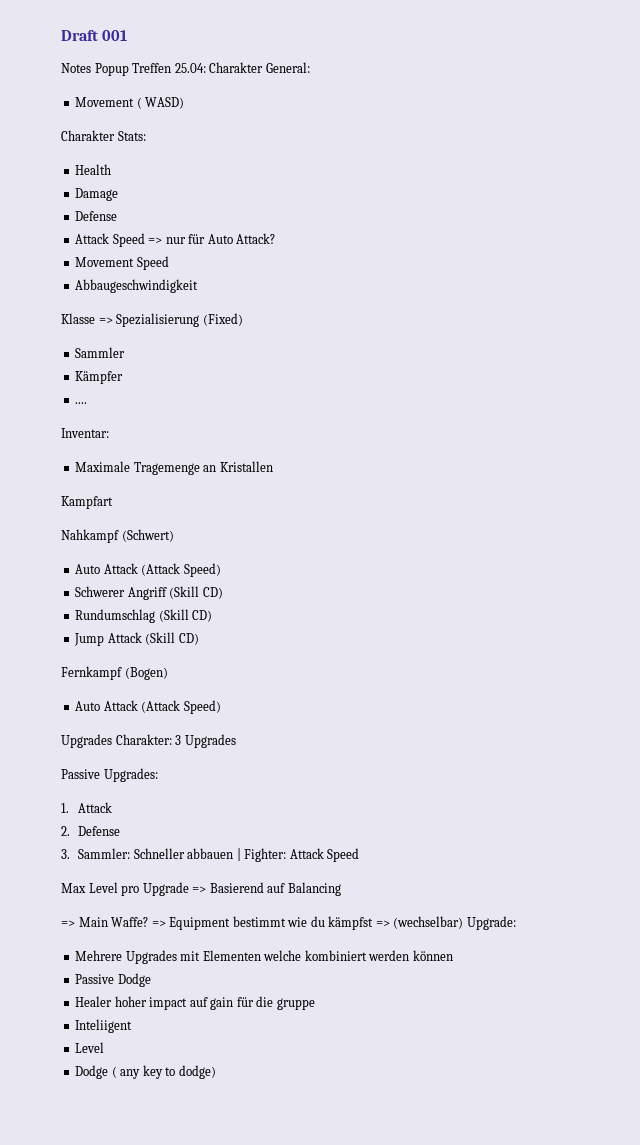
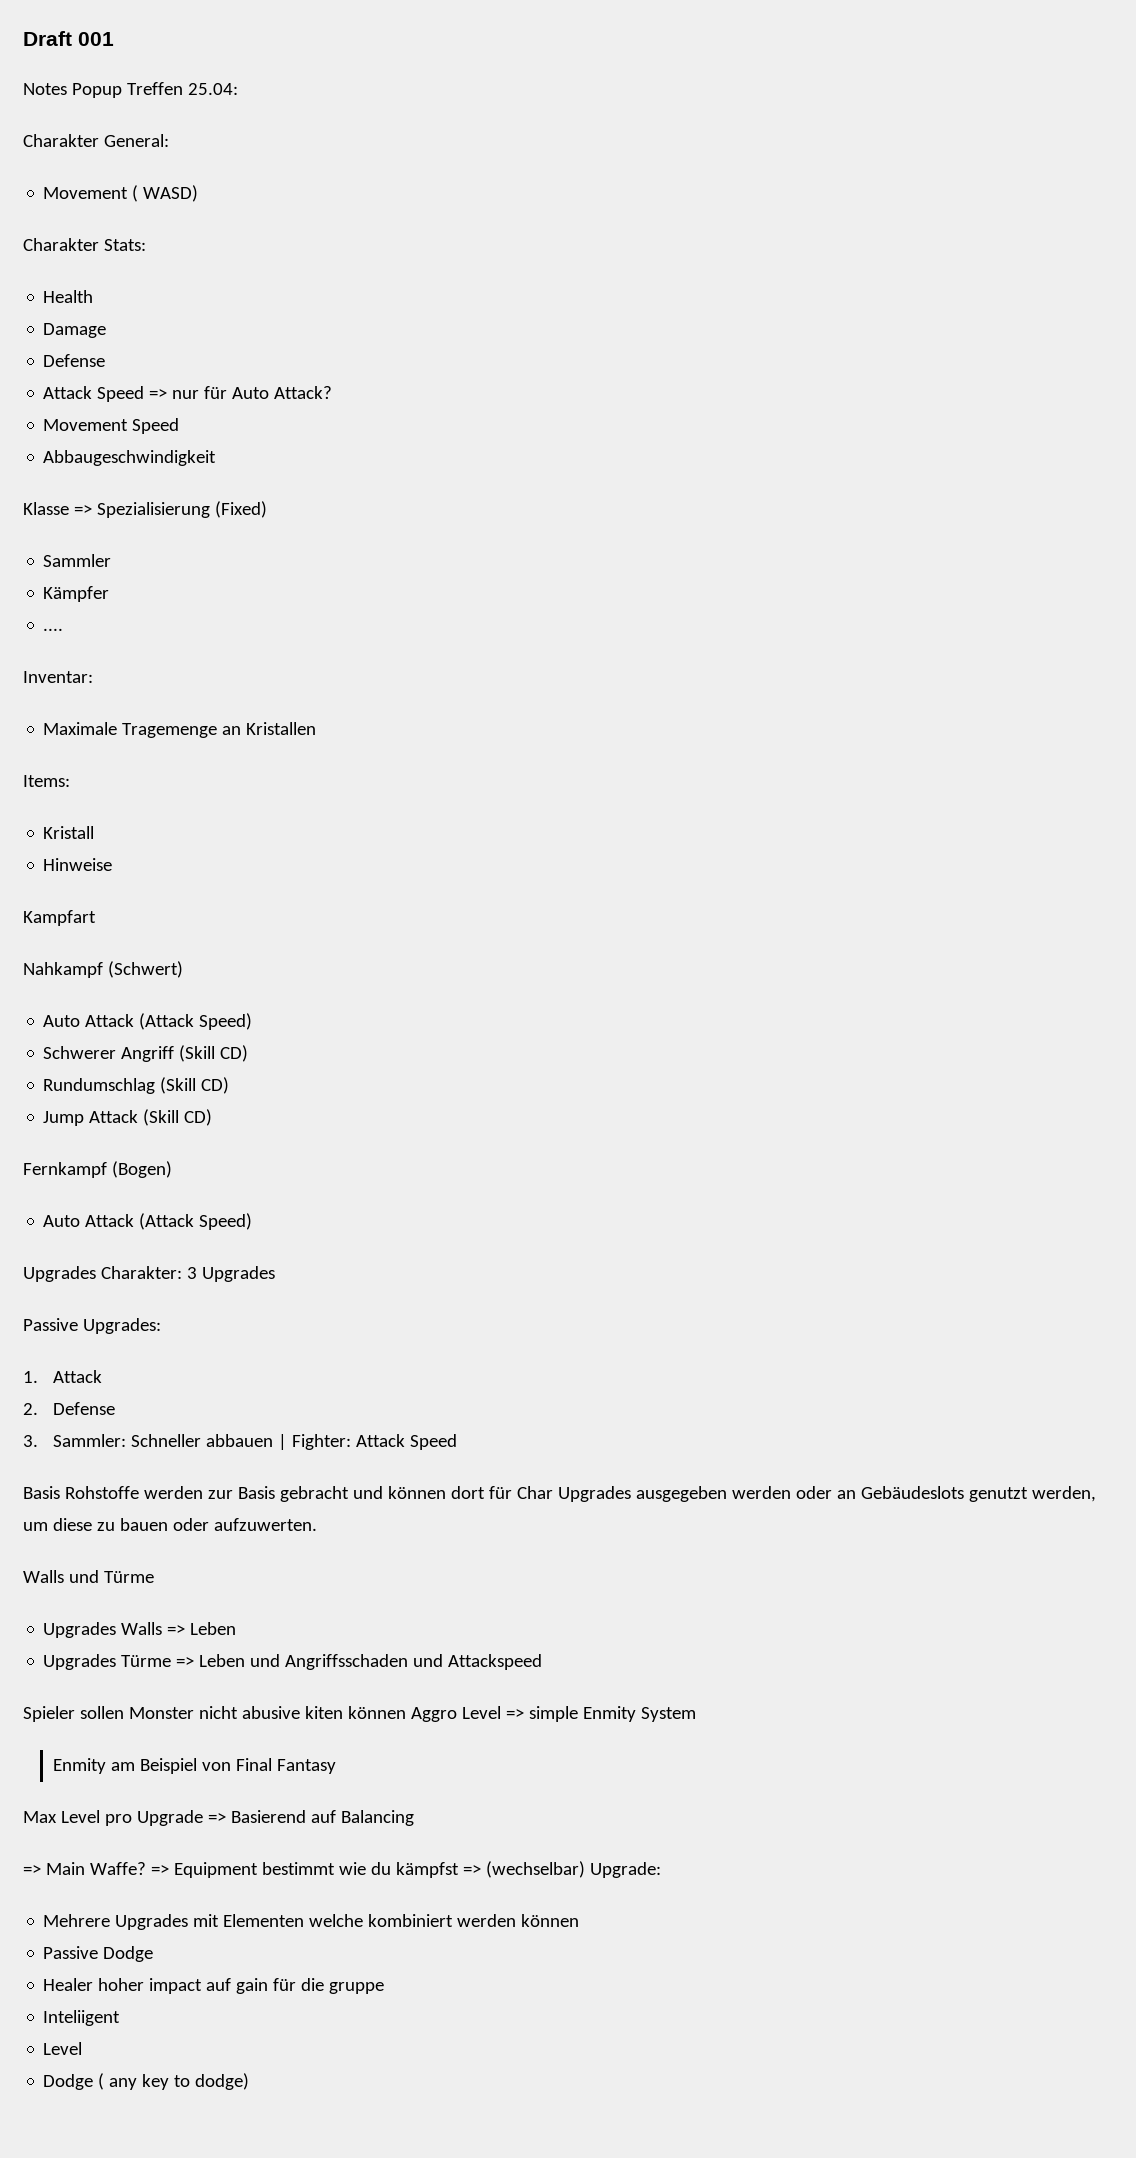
- Notes Popup Treffen 25.04: Charakter General:
+ Notes Popup Treffen 25.04:
+ Charakter General:
+ Items:
+ Kristall
+ Hinweise
+ Basis Rohstoffe werden zur Basis gebracht und können dort für Char Upgrades ausgegeben werden oder an Gebäudeslots genutzt werden, um diese zu bauen oder aufzuwerten.
+ Walls und Türme
+ Upgrades Walls => Leben
+ Upgrades Türme => Leben und Angriffsschaden und Attackspeed
+ Spieler sollen Monster nicht abusive kiten können Aggro Level => simple Enmity System
+ Enmity am Beispiel von Final Fantasy

